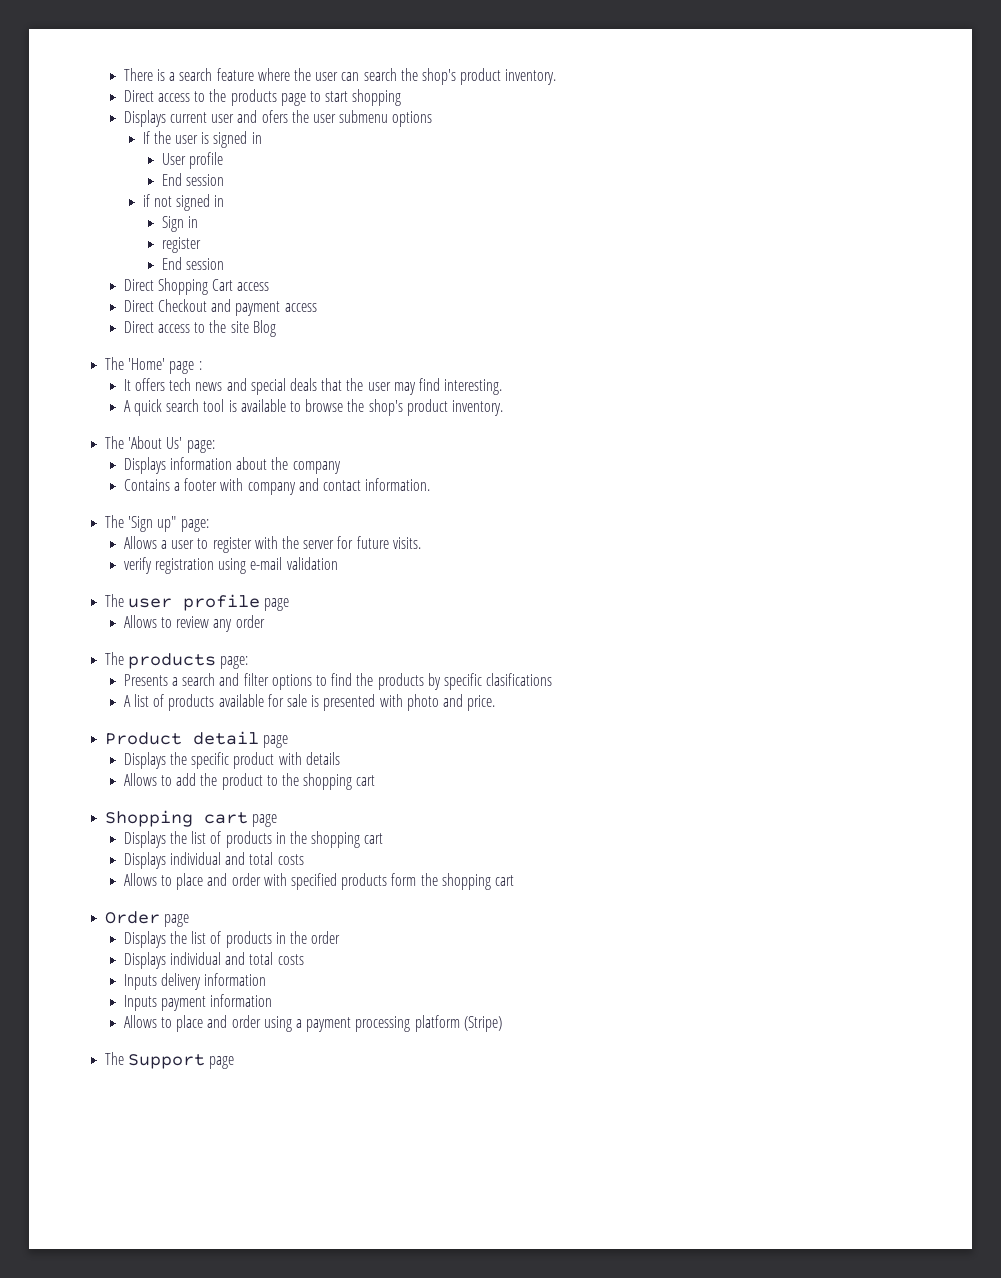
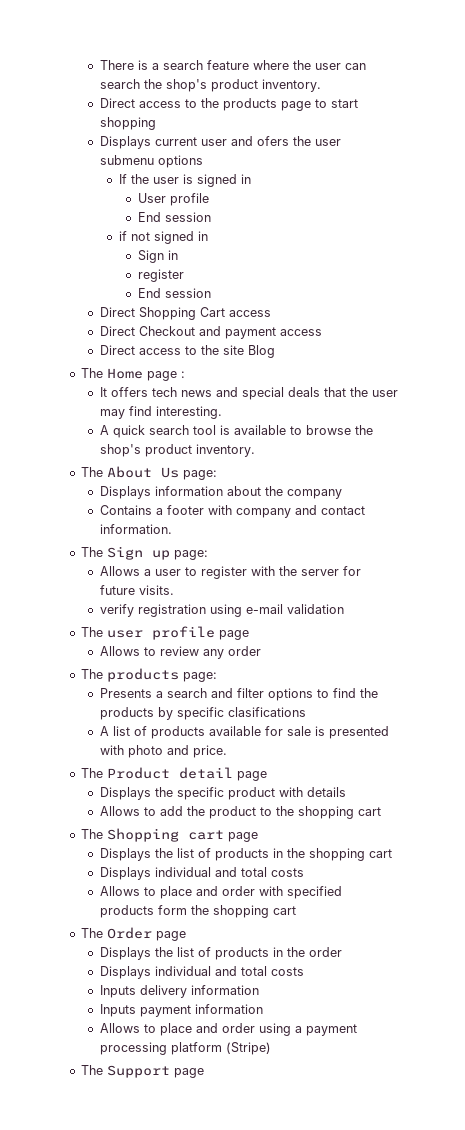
- The 'Home' page :
+ The Home page :
- The 'About Us' page:
+ The About Us page:
- The 'Sign up" page:
+ The Sign up page:
- Product detail page
+ The Product detail page
- Shopping cart page
+ The Shopping cart page
- Order page
+ The Order page

